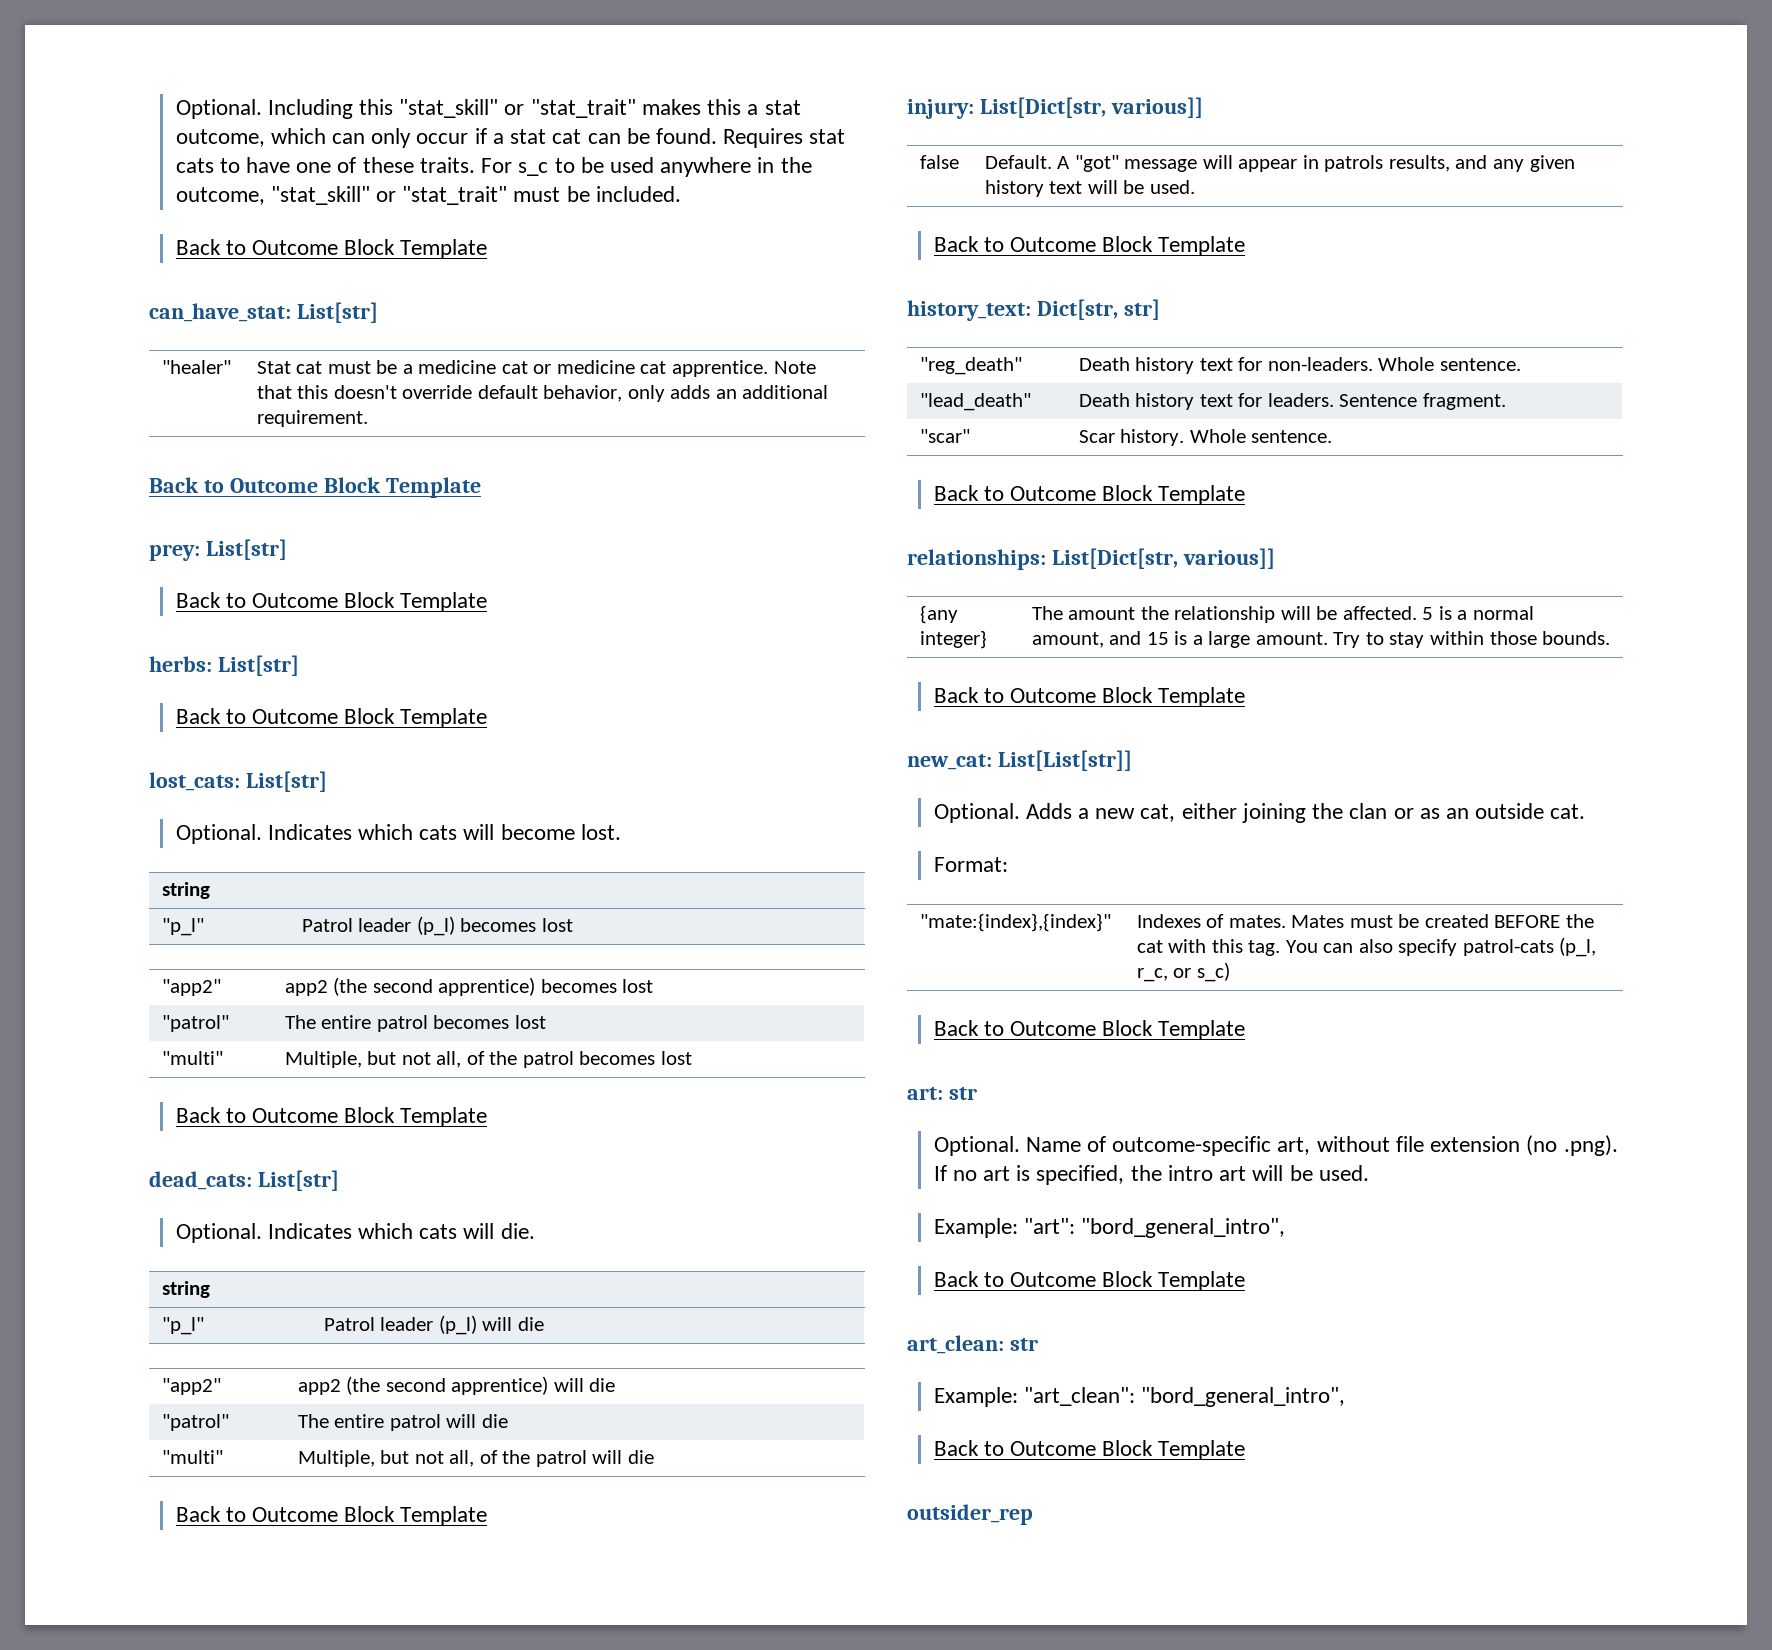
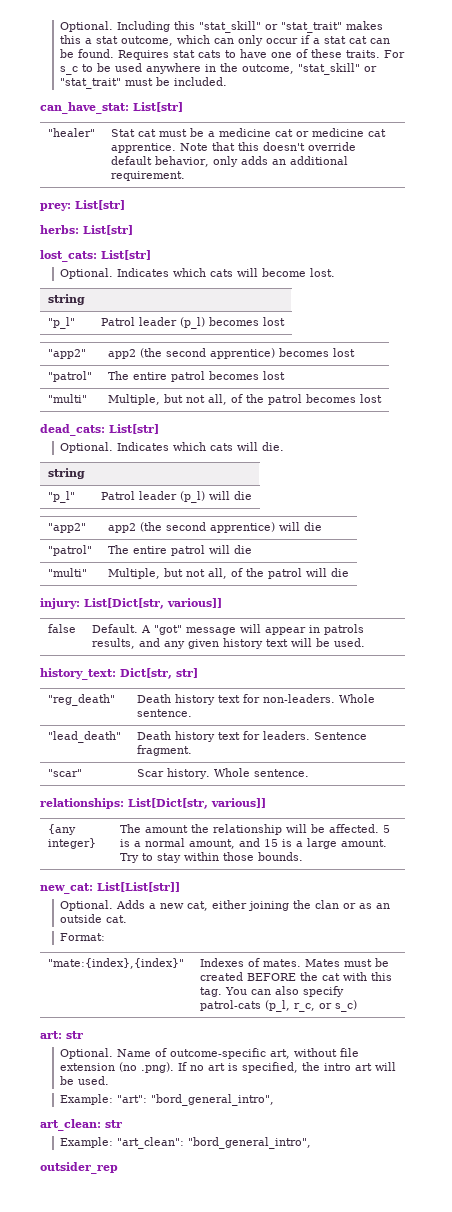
  For s_c to be used anywhere in the outcome, "stat_skill" or "stat_trait" must be included.
- Back to Outcome Block Template
  "healer" | Stat cat must be a medicine cat or medicine cat apprentice. Note that this doesn't override default behavior, only adds an additional requirement.
- Back to Outcome Block Template
  prey: List[str]
- Back to Outcome Block Template
  herbs: List[str]
- Back to Outcome Block Template
  "multi" | Multiple, but not all, of the patrol becomes lost
- Back to Outcome Block Template
  "multi" | Multiple, but not all, of the patrol will die
- Back to Outcome Block Template
  false | Default. A "got" message will appear in patrols results, and any given history text will be used.
- Back to Outcome Block Template
  "scar" | Scar history. Whole sentence.
- Back to Outcome Block Template
  {any integer} | The amount the relationship will be affected. 5 is a normal amount, and 15 is a large amount. Try to stay within those bounds.
- Back to Outcome Block Template
  "mate:{index},{index}" | Indexes of mates. Mates must be created BEFORE the cat with this tag. You can also specify patrol-cats (p_l, r_c, or s_c)
- Back to Outcome Block Template
  Example: "art": "bord_general_intro",
- Back to Outcome Block Template
  Example: "art_clean": "bord_general_intro",
- Back to Outcome Block Template

